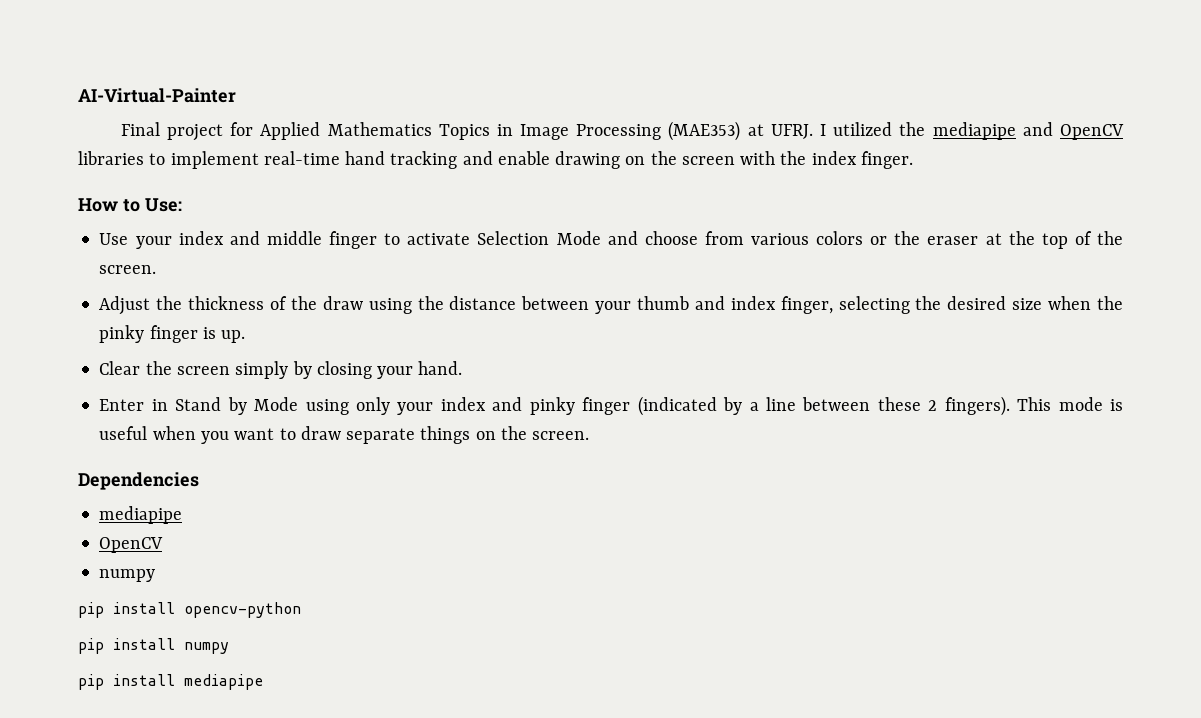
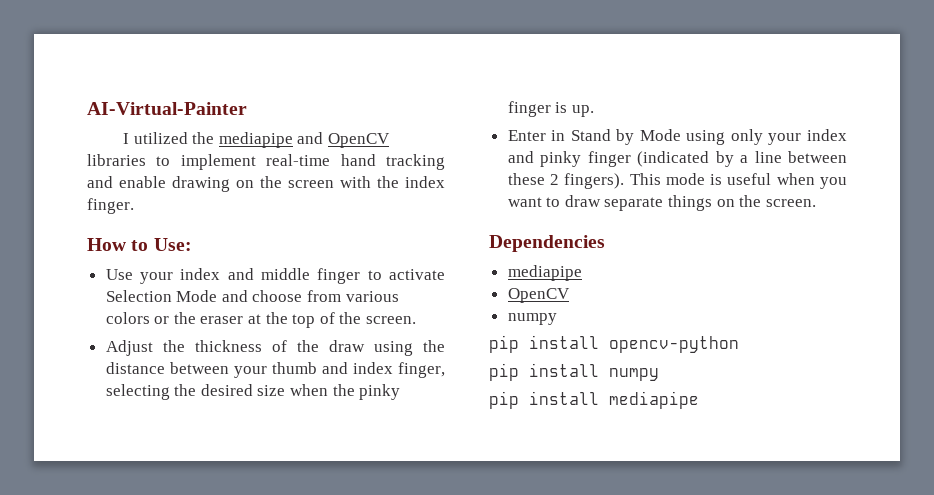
- Final project for Applied Mathematics Topics in Image Processing (MAE353) at UFRJ.
- Clear the screen simply by closing your hand.

